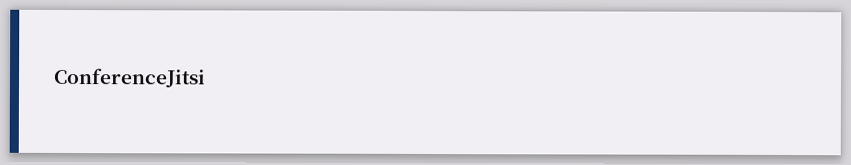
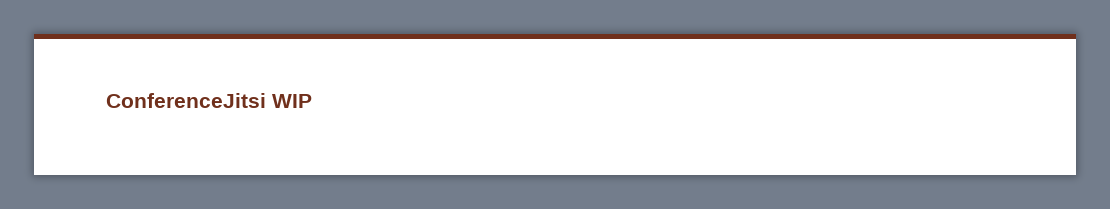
- ConferenceJitsi
+ ConferenceJitsi WIP

